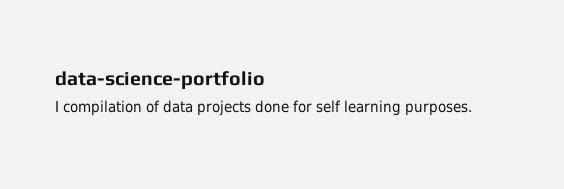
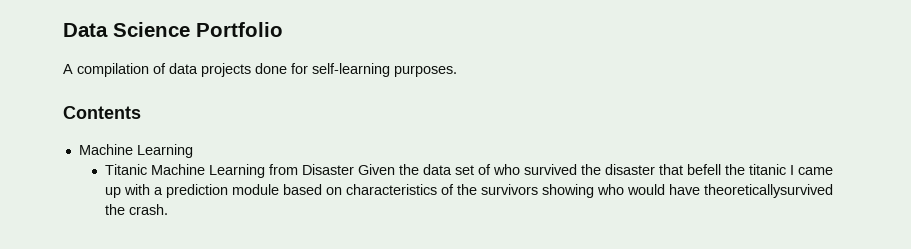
- data-science-portfolio
- I compilation of data projects done for self learning purposes.
+ Data Science Portfolio
+ A compilation of data projects done for self-learning purposes.
+ Contents
+ Machine Learning
+ Titanic Machine Learning from Disaster Given the data set of who survived the disaster that befell the titanic I came up with a prediction module based on characteristics of the survivors showing who would have theoreticallysurvived the crash.

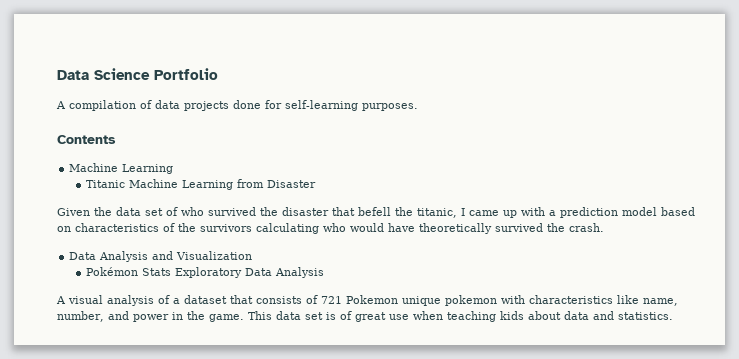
- Titanic Machine Learning from Disaster Given the data set of who survived the disaster that befell the titanic I came up with a prediction module based on characteristics of the survivors showing who would have theoreticallysurvived the crash.
+ Titanic Machine Learning from Disaster
+ Given the data set of who survived the disaster that befell the titanic, I came up with a prediction model based on characteristics of the survivors calculating who would have theoretically survived the crash.
+ Data Analysis and Visualization
+ Pokémon Stats Exploratory Data Analysis
+ A visual analysis of a dataset that consists of 721 Pokemon unique pokemon with characteristics like name, number, and power in the game. This data set is of great use when teaching kids about data and statistics.

